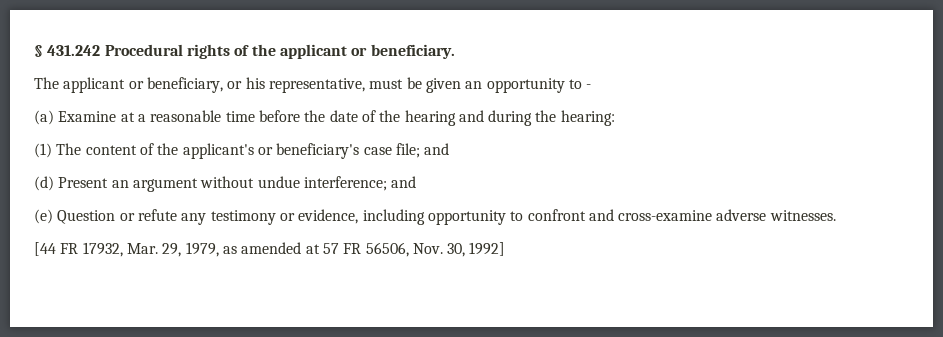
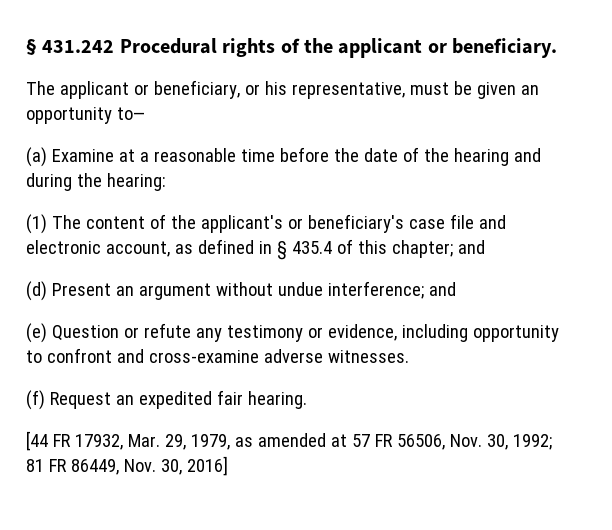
- The applicant or beneficiary, or his representative, must be given an opportunity to -
+ The applicant or beneficiary, or his representative, must be given an opportunity to—
- (1) The content of the applicant's or beneficiary's case file; and
+ (1) The content of the applicant's or beneficiary's case file and electronic account, as defined in § 435.4 of this chapter; and
+ (f) Request an expedited fair hearing.
- [44 FR 17932, Mar. 29, 1979, as amended at 57 FR 56506, Nov. 30, 1992]
+ [44 FR 17932, Mar. 29, 1979, as amended at 57 FR 56506, Nov. 30, 1992; 81 FR 86449, Nov. 30, 2016]

